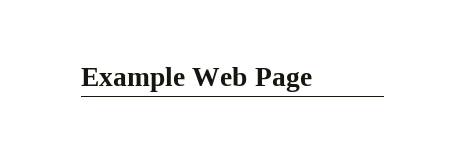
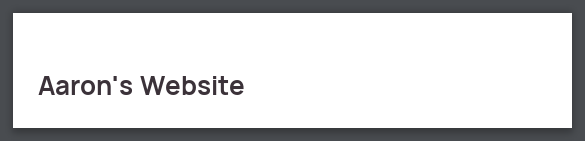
- Example Web Page
+ Aaron's Website

